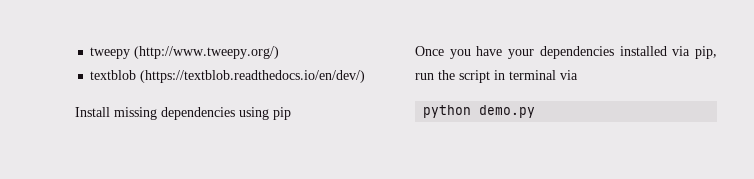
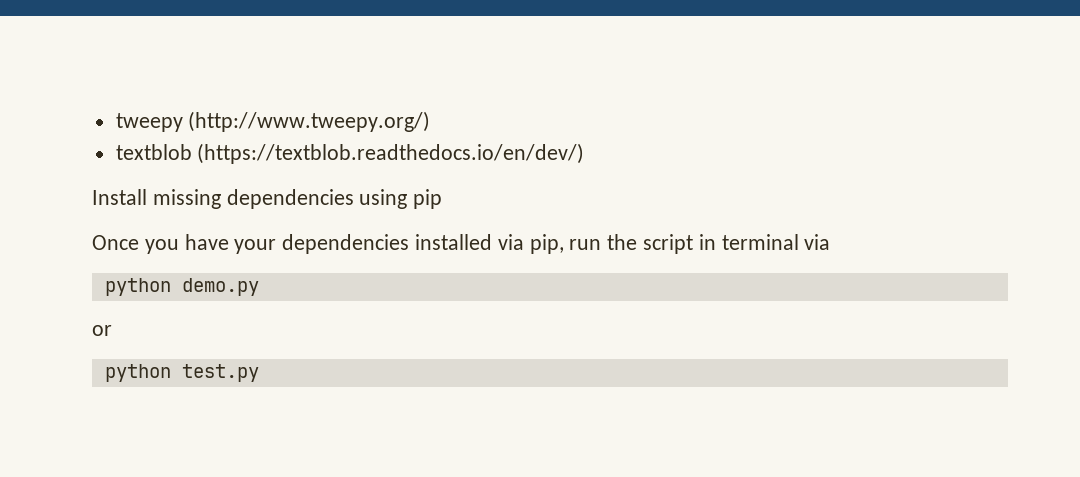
+ or
+ python test.py

